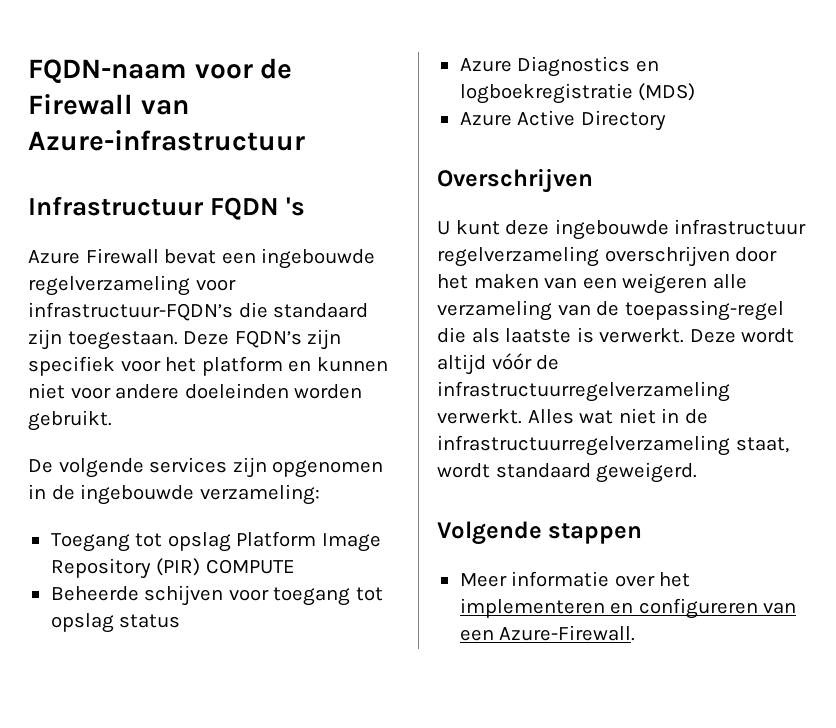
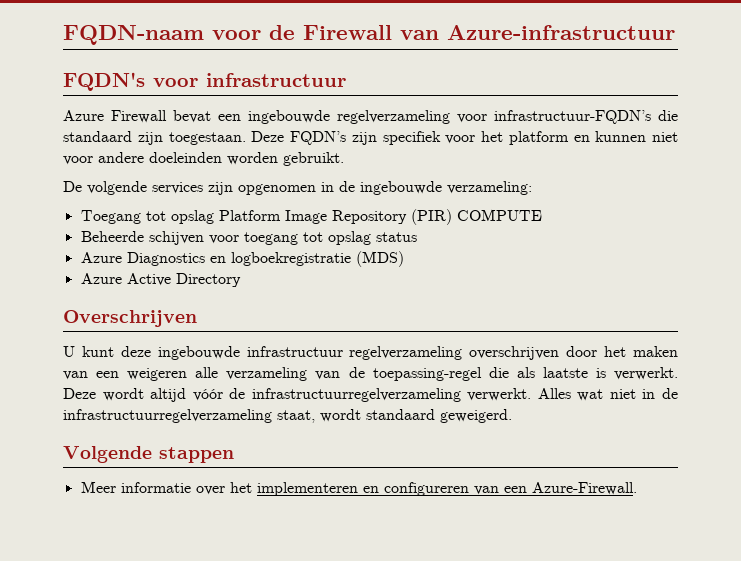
- Infrastructuur FQDN 's
+ FQDN's voor infrastructuur

